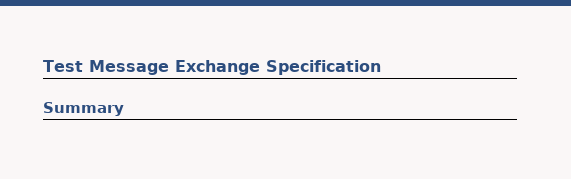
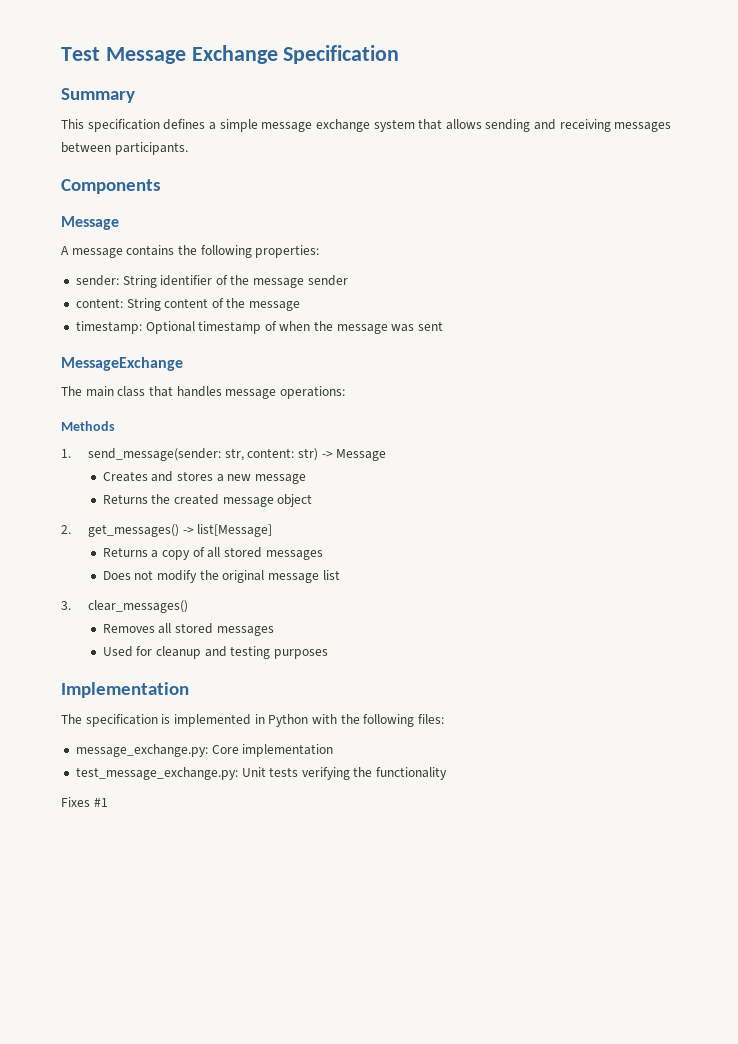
+ This specification defines a simple message exchange system that allows sending and receiving messages between participants.
+ Components
+ Message
+ A message contains the following properties:
+ sender: String identifier of the message sender
+ content: String content of the message
+ timestamp: Optional timestamp of when the message was sent
+ MessageExchange
+ The main class that handles message operations:
+ Methods
+ 1. send_message(sender: str, content: str) -> Message
+ Creates and stores a new message
+ Returns the created message object
+ 2. get_messages() -> list[Message]
+ Returns a copy of all stored messages
+ Does not modify the original message list
+ 3. clear_messages()
+ Removes all stored messages
+ Used for cleanup and testing purposes
+ Implementation
+ The specification is implemented in Python with the following files:
+ message_exchange.py: Core implementation
+ test_message_exchange.py: Unit tests verifying the functionality
+ Fixes #1

